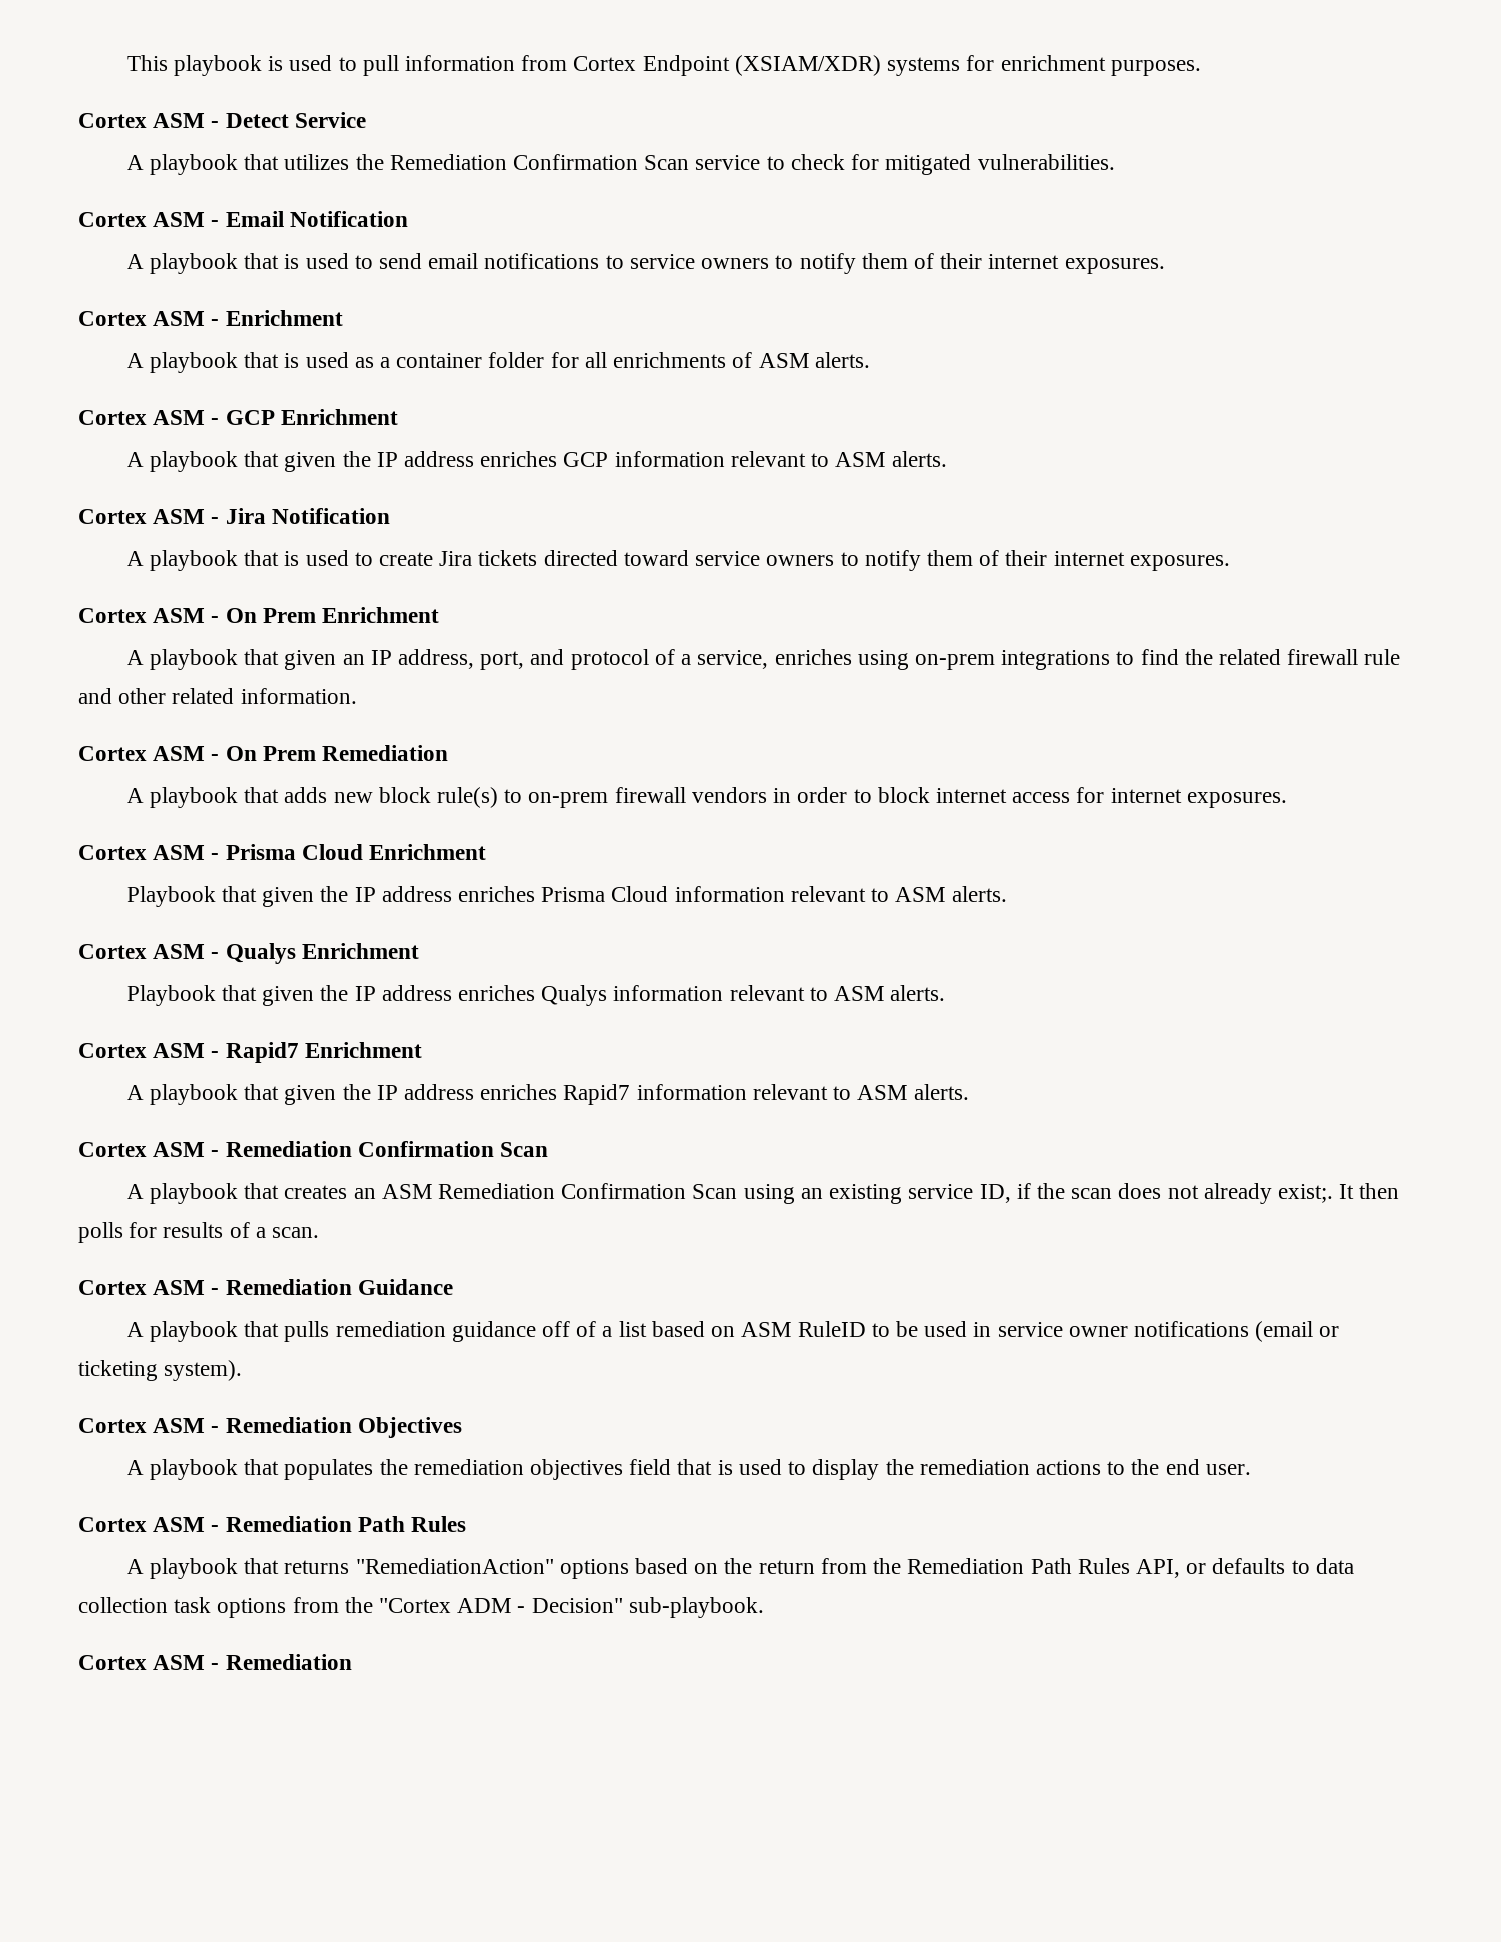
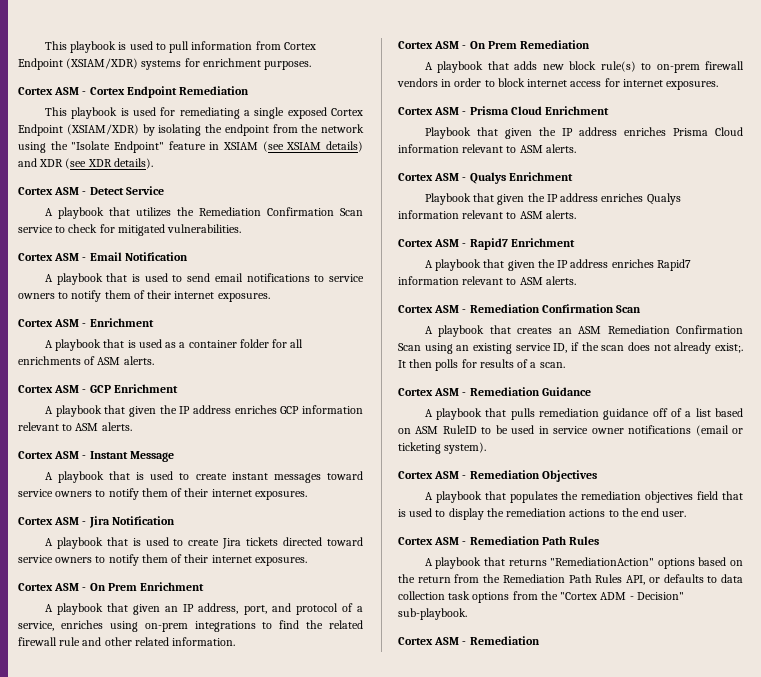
+ Cortex ASM - Cortex Endpoint Remediation
+ This playbook is used for remediating a single exposed Cortex Endpoint (XSIAM/XDR) by isolating the endpoint from the network using the "Isolate Endpoint" feature in XSIAM (see XSIAM details) and XDR (see XDR details).
+ Cortex ASM - Instant Message
+ A playbook that is used to create instant messages toward service owners to notify them of their internet exposures.

